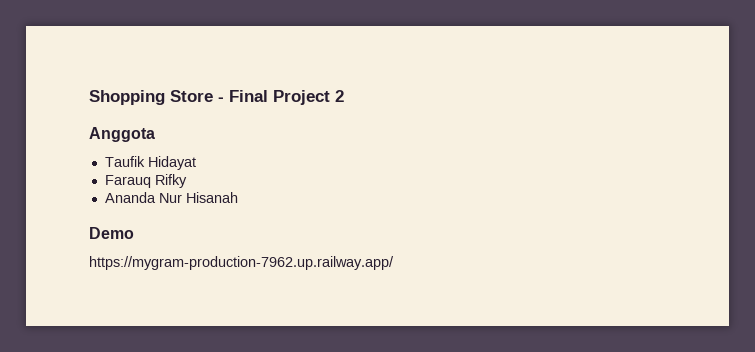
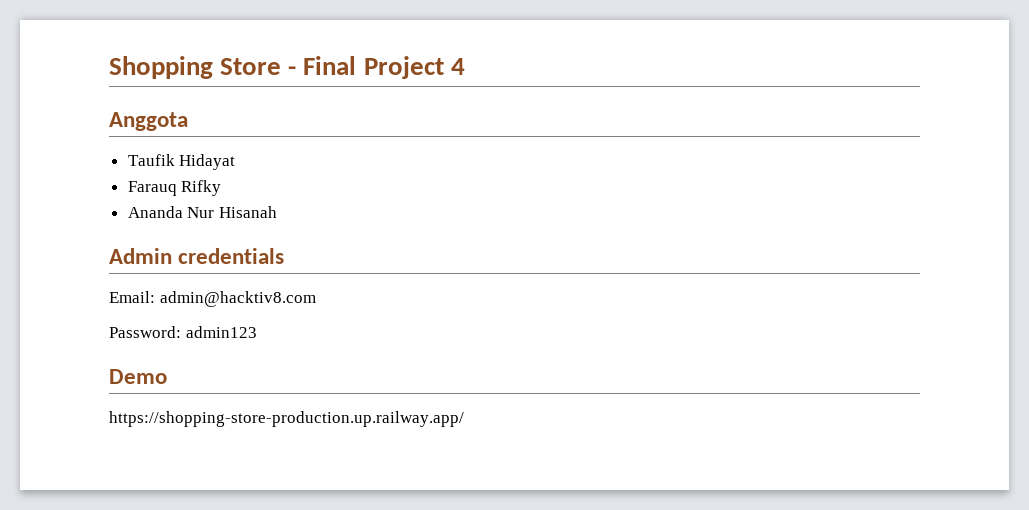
- Shopping Store - Final Project 2
+ Shopping Store - Final Project 4
+ Admin credentials
+ Email: admin@hacktiv8.com
+ Password: admin123
- https://mygram-production-7962.up.railway.app/
+ https://shopping-store-production.up.railway.app/

